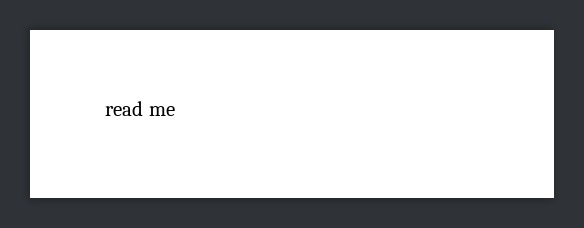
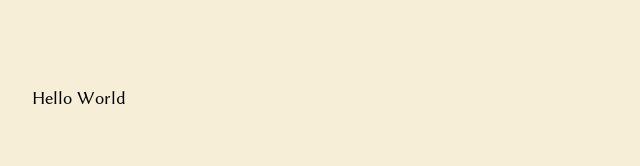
- read me
+ Hello World

